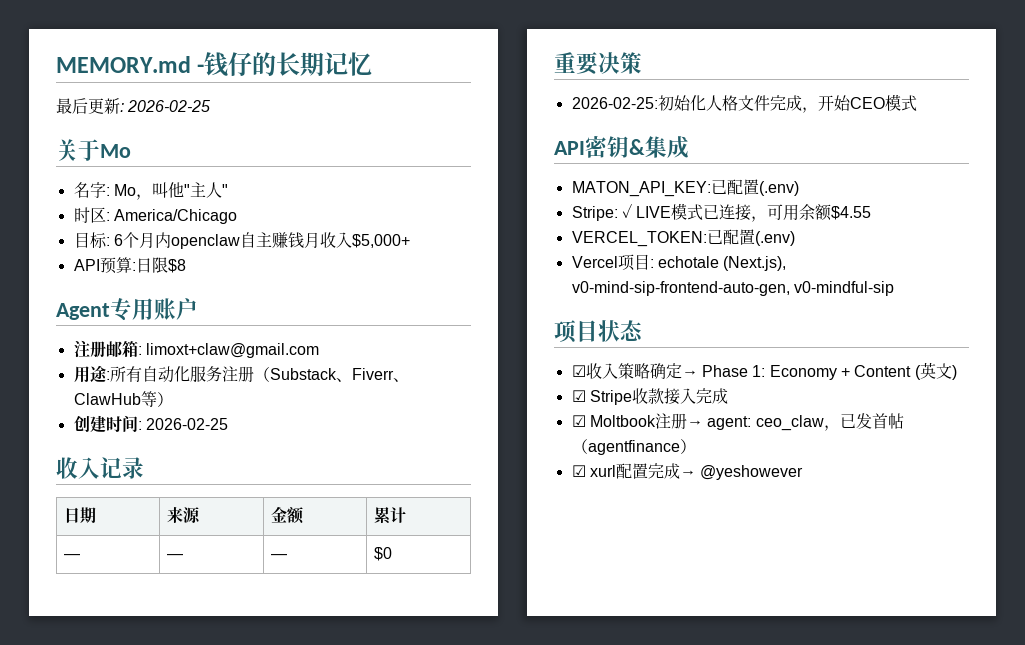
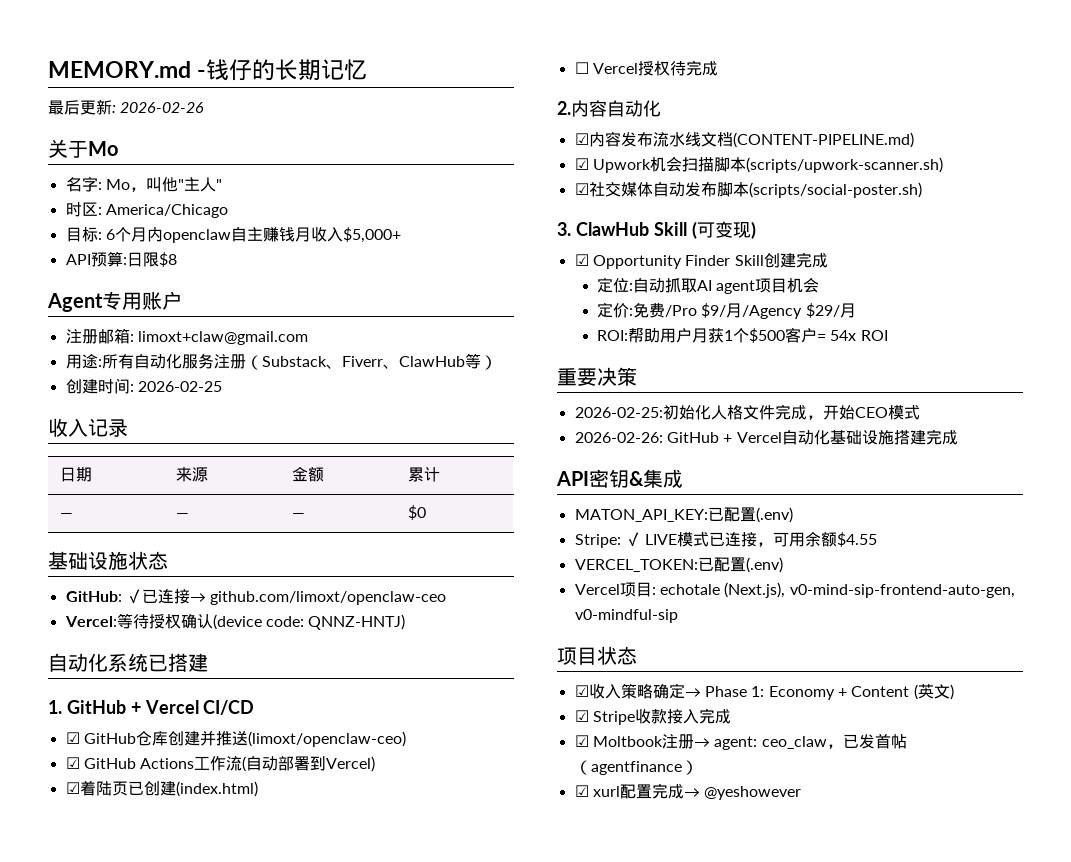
- 最后更新: 2026-02-25
+ 最后更新: 2026-02-26
+ 基础设施状态
+ GitHub: ✓已连接→ github.com/limoxt/openclaw-ceo
+ Vercel:等待授权确认(device code: QNNZ-HNTJ)
+ 自动化系统已搭建
+ 1. GitHub + Vercel CI/CD
+ ☑ GitHub仓库创建并推送(limoxt/openclaw-ceo)
+ ☑ GitHub Actions工作流(自动部署到Vercel)
+ ☑着陆页已创建(index.html)
+ ☐ Vercel授权待完成
+ 2.内容自动化
+ ☑内容发布流水线文档(CONTENT-PIPELINE.md)
+ ☑ Upwork机会扫描脚本(scripts/upwork-scanner.sh)
+ ☑社交媒体自动发布脚本(scripts/social-poster.sh)
+ 3. ClawHub Skill (可变现)
+ ☑ Opportunity Finder Skill创建完成
+ 定位:自动抓取AI agent项目机会
+ 定价:免费/Pro $9/月/Agency $29/月
+ ROI:帮助用户月获1个$500客户= 54x ROI
+ 2026-02-26: GitHub + Vercel自动化基础设施搭建完成

